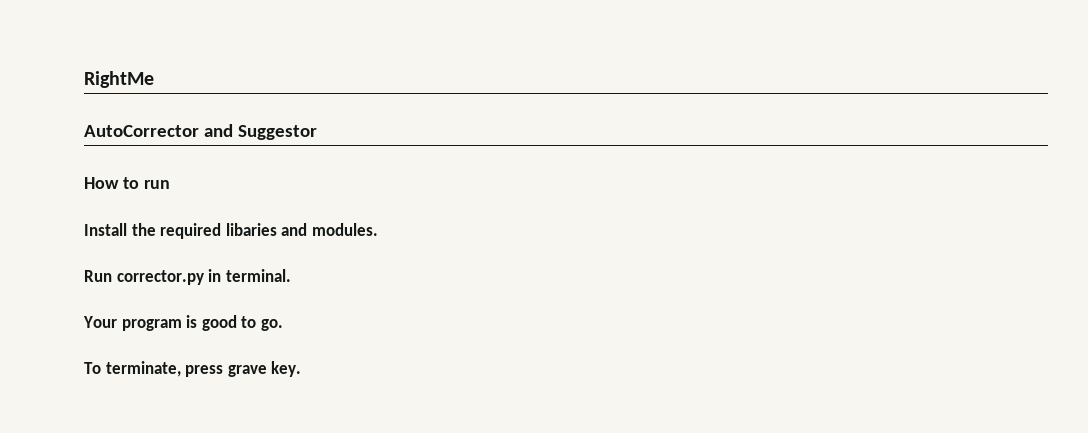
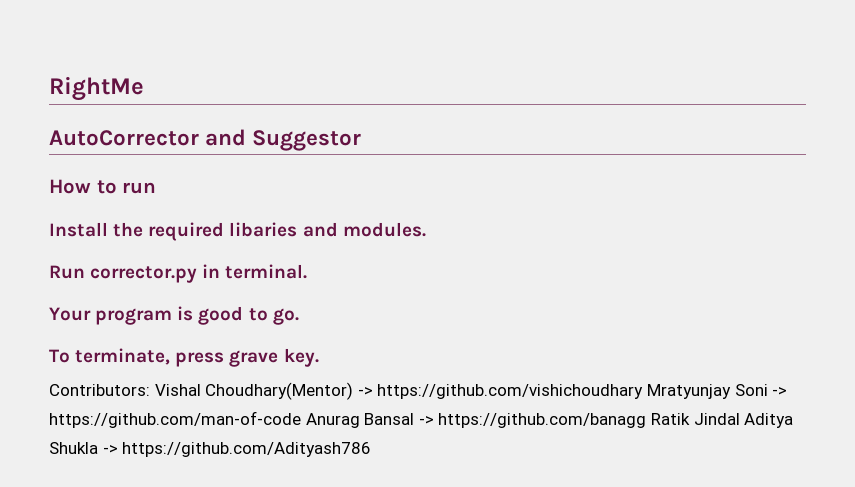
+ Contributors: Vishal Choudhary(Mentor) -> https://github.com/vishichoudhary Mratyunjay Soni -> https://github.com/man-of-code Anurag Bansal -> https://github.com/banagg Ratik Jindal Aditya Shukla -> https://github.com/Adityash786

